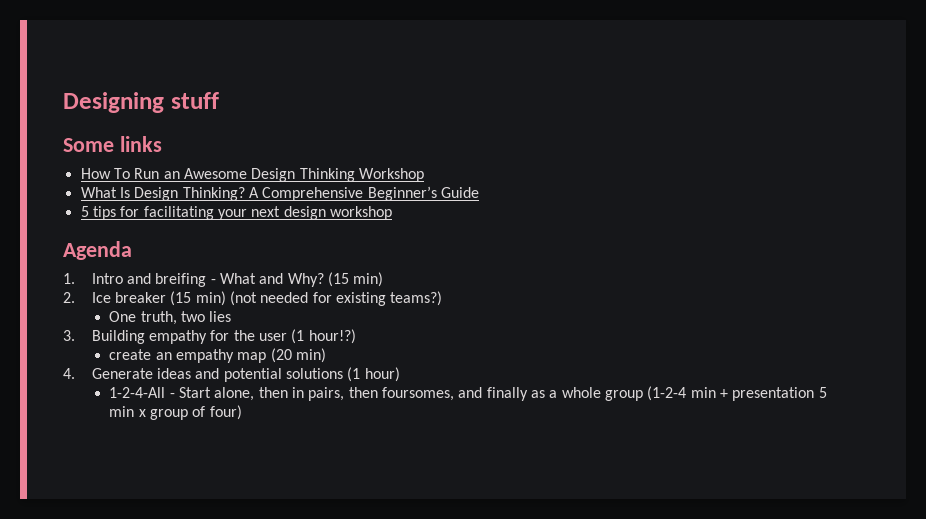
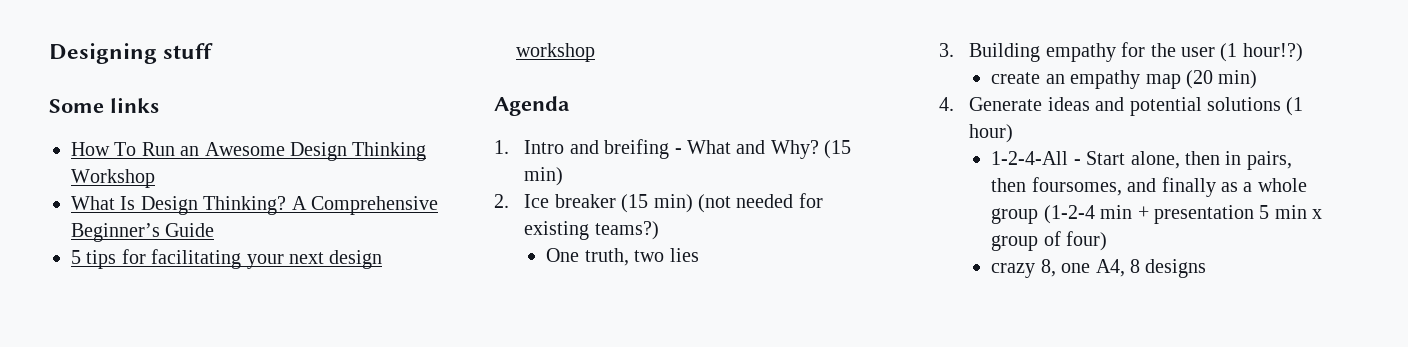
+ crazy 8, one A4, 8 designs

